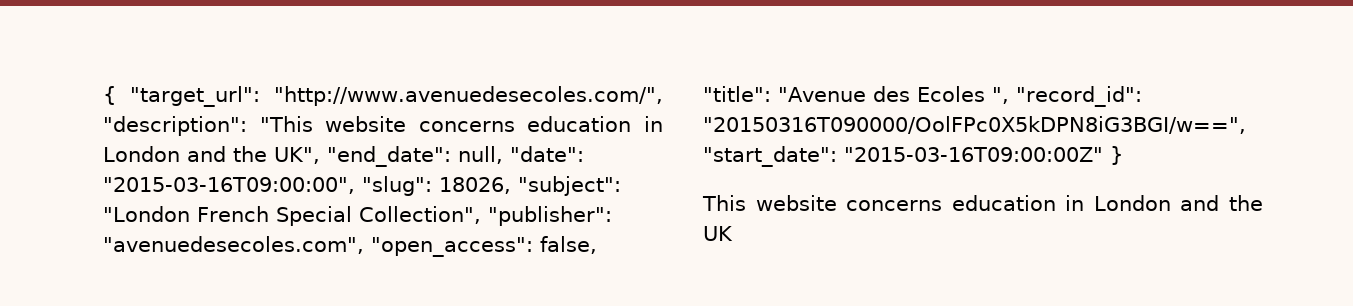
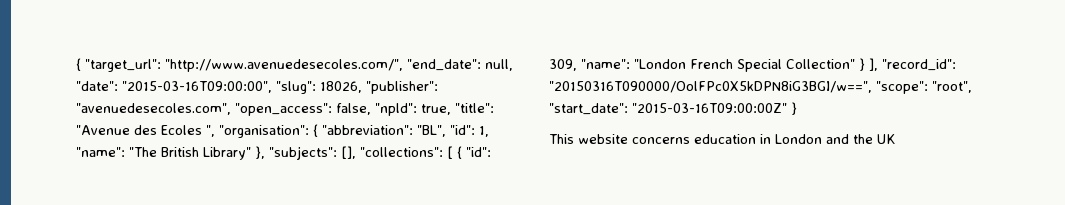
- { "target_url": "http://www.avenuedesecoles.com/", "description": "This website concerns education in London and the UK", "end_date": null, "date": "2015-03-16T09:00:00", "slug": 18026, "subject": "London French Special Collection", "publisher": "avenuedesecoles.com", "open_access": false, "title": "Avenue des Ecoles ", "record_id": "20150316T090000/OolFPc0X5kDPN8iG3BGI/w==", "start_date": "2015-03-16T09:00:00Z" }
+ { "target_url": "http://www.avenuedesecoles.com/", "end_date": null, "date": "2015-03-16T09:00:00", "slug": 18026, "publisher": "avenuedesecoles.com", "open_access": false, "npld": true, "title": "Avenue des Ecoles ", "organisation": { "abbreviation": "BL", "id": 1, "name": "The British Library" }, "subjects": [], "collections": [ { "id": 309, "name": "London French Special Collection" } ], "record_id": "20150316T090000/OolFPc0X5kDPN8iG3BGI/w==", "scope": "root", "start_date": "2015-03-16T09:00:00Z" }

